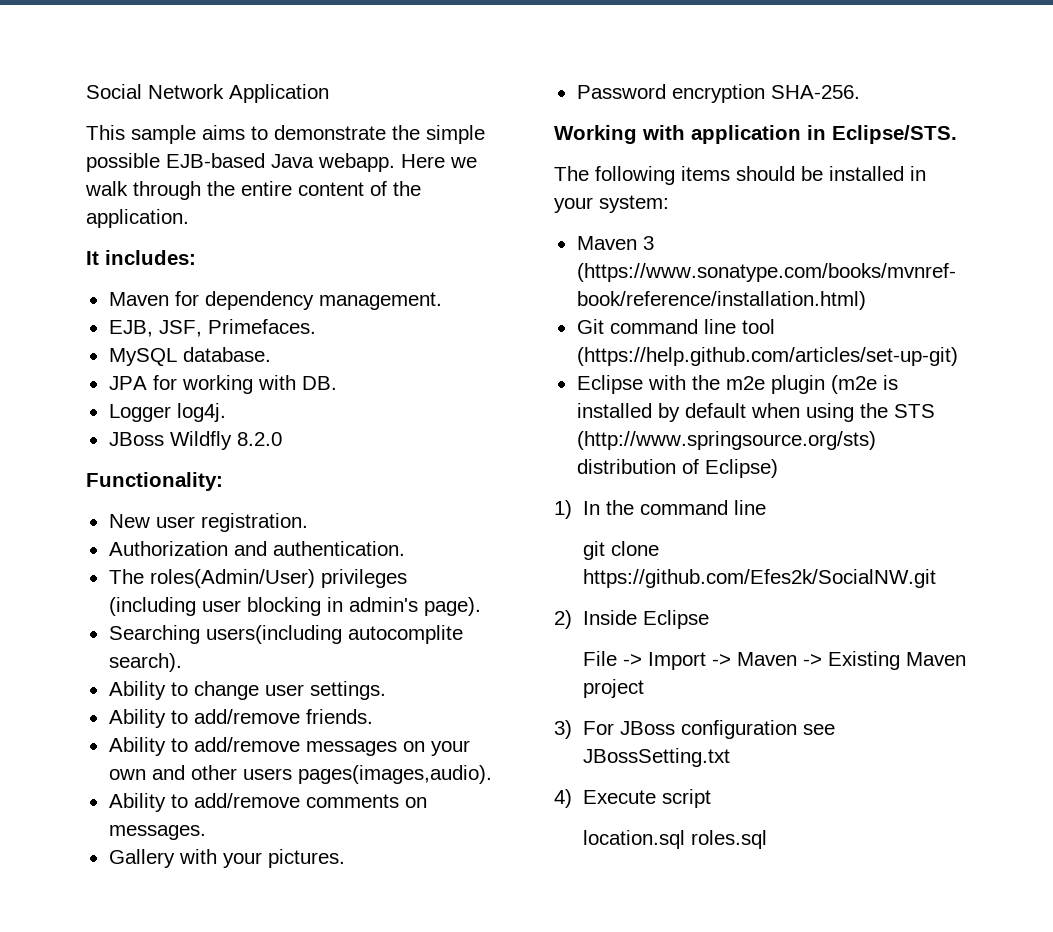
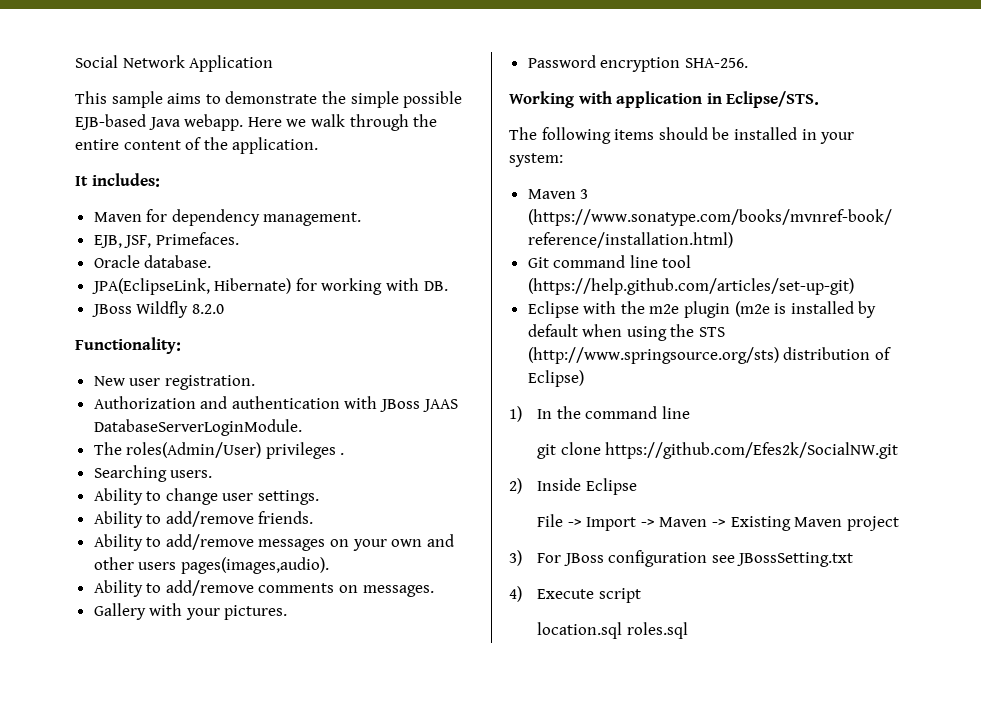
- MySQL database.
+ Oracle database.
- JPA for working with DB.
+ JPA(EclipseLink, Hibernate) for working with DB.
- Logger log4j.
- Authorization and authentication.
- The roles(Admin/User) privileges (including user blocking in admin's page).
- Searching users(including autocomplite search).
+ Authorization and authentication with JBoss JAAS DatabaseServerLoginModule.
+ The roles(Admin/User) privileges .
+ Searching users.

